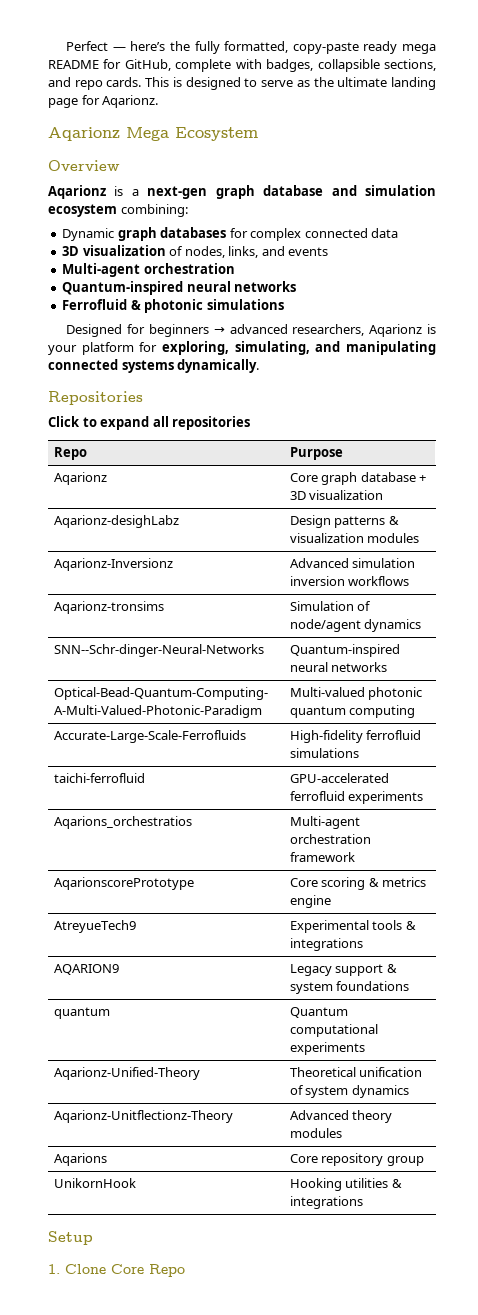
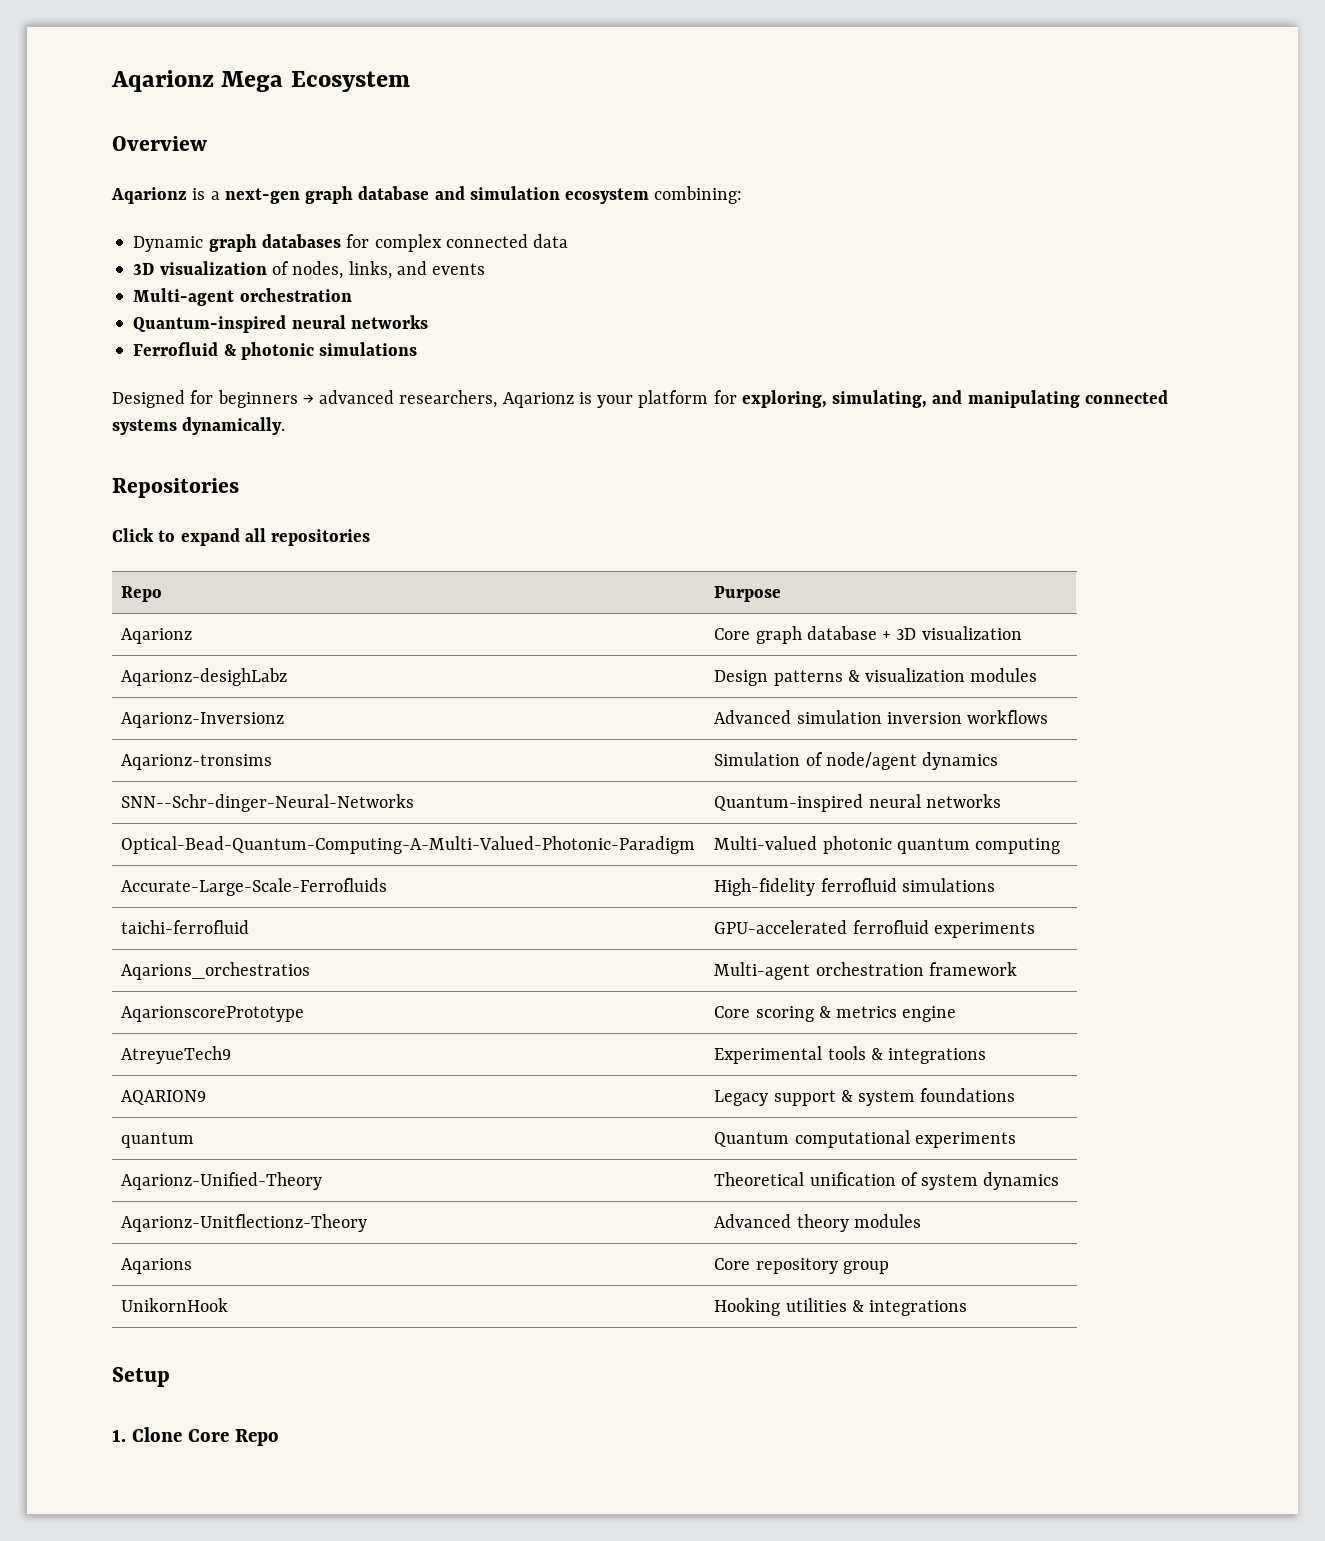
- Perfect — here’s the fully formatted, copy-paste ready mega README for GitHub, complete with badges, collapsible sections, and repo cards. This is designed to serve as the ultimate landing page for Aqarionz.

